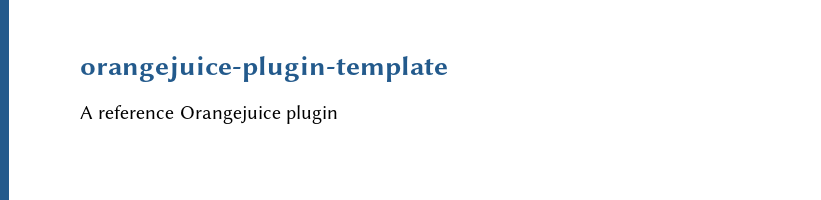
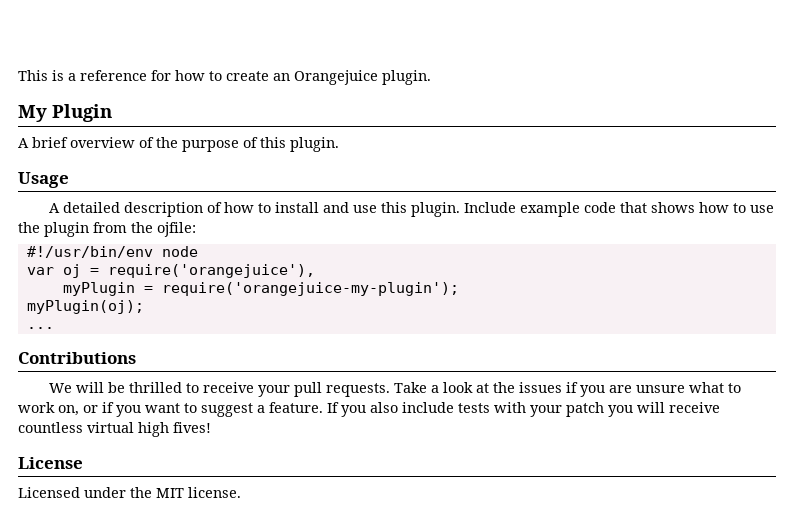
- orangejuice-plugin-template
- A reference Orangejuice plugin
+ This is a reference for how to create an Orangejuice plugin.
+ My Plugin
+ A brief overview of the purpose of this plugin.
+ Usage
+ A detailed description of how to install and use this plugin. Include example code that shows how to use the plugin from the ojfile:
+ #!/usr/bin/env node
+ var oj = require('orangejuice'),
+ myPlugin = require('orangejuice-my-plugin');
+ myPlugin(oj);
+ ...
+ Contributions
+ We will be thrilled to receive your pull requests. Take a look at the issues if you are unsure what to work on, or if you want to suggest a feature. If you also include tests with your patch you will receive countless virtual high fives!
+ License
+ Licensed under the MIT license.

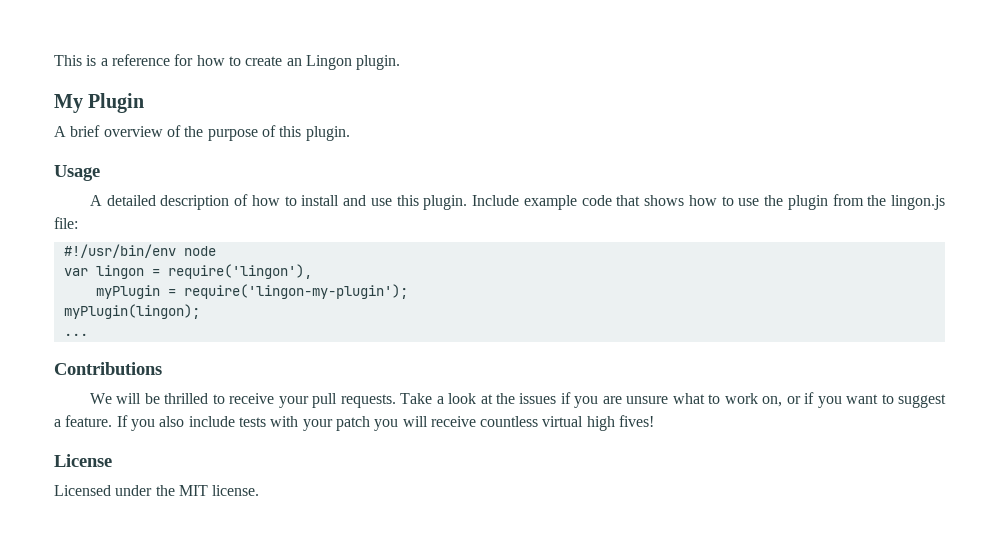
- This is a reference for how to create an Orangejuice plugin.
+ This is a reference for how to create an Lingon plugin.
- Include example code that shows how to use the plugin from the ojfile:
+ Include example code that shows how to use the plugin from the lingon.js file:
- var oj = require('orangejuice'),
+ var lingon = require('lingon'),
- myPlugin = require('orangejuice-my-plugin');
- myPlugin(oj);
+ myPlugin = require('lingon-my-plugin');
+ myPlugin(lingon);

